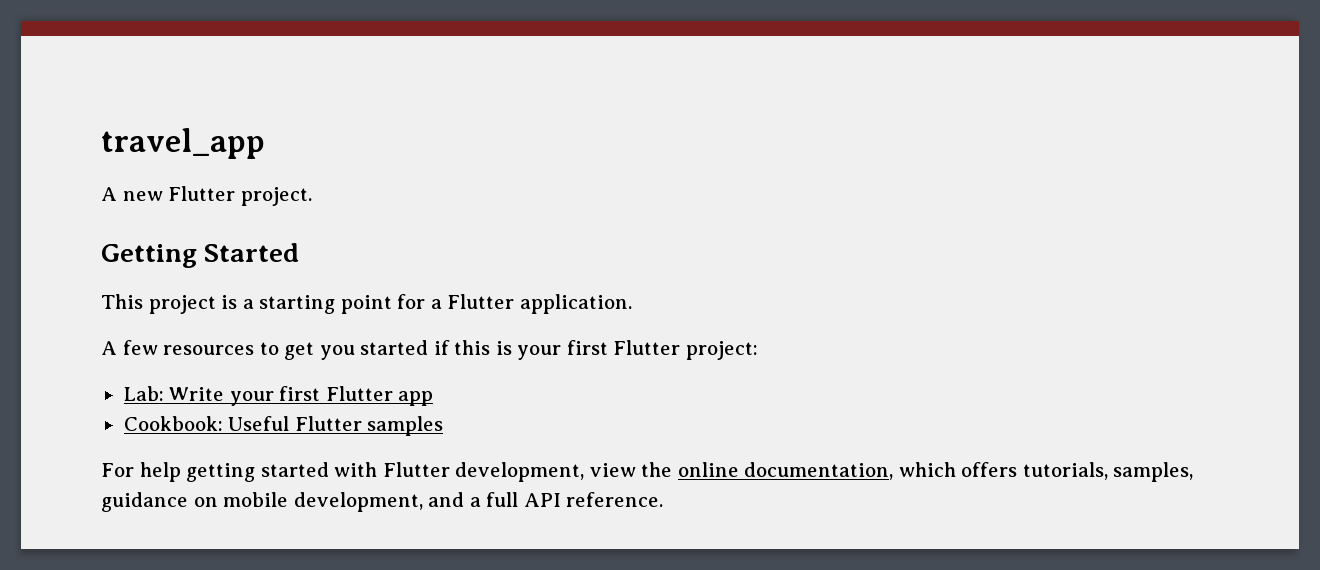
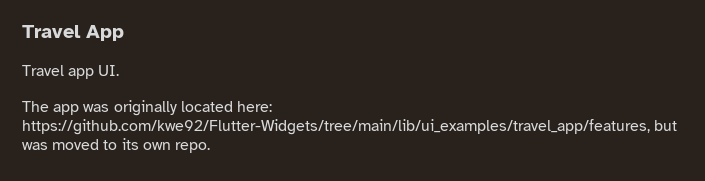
- travel_app
- A new Flutter project.
- Getting Started
- This project is a starting point for a Flutter application.
- A few resources to get you started if this is your first Flutter project:
- Lab: Write your first Flutter app
- Cookbook: Useful Flutter samples
- For help getting started with Flutter development, view the online documentation, which offers tutorials, samples, guidance on mobile development, and a full API reference.
+ Travel App
+ Travel app UI.
+ The app was originally located here: https://github.com/kwe92/Flutter-Widgets/tree/main/lib/ui_examples/travel_app/features, but was moved to its own repo.

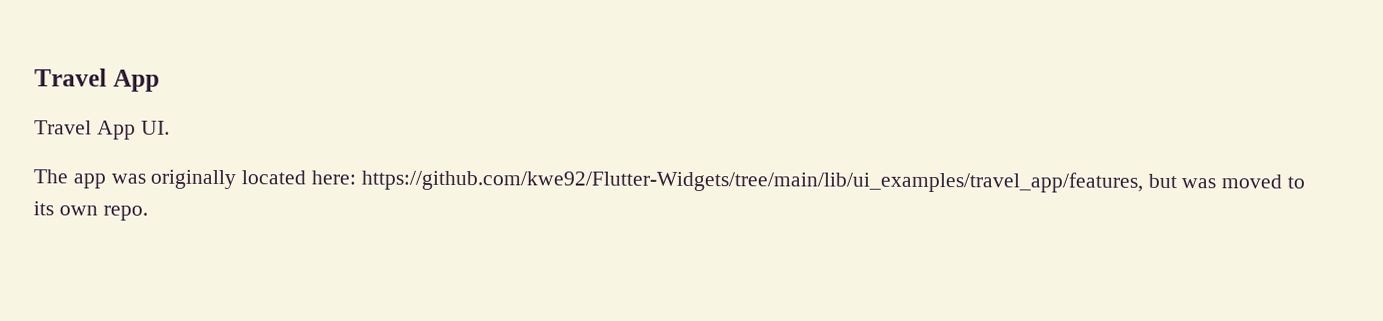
- Travel app UI.
+ Travel App UI.

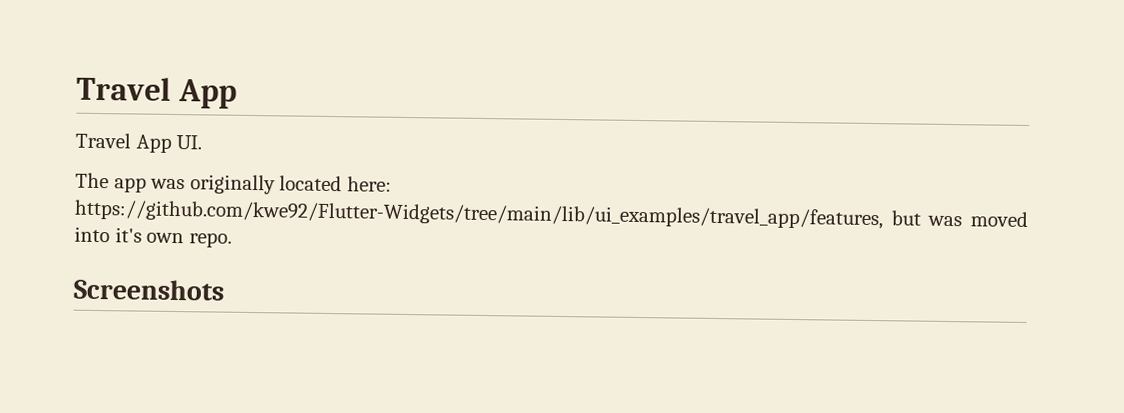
- The app was originally located here: https://github.com/kwe92/Flutter-Widgets/tree/main/lib/ui_examples/travel_app/features, but was moved to its own repo.
+ The app was originally located here: https://github.com/kwe92/Flutter-Widgets/tree/main/lib/ui_examples/travel_app/features, but was moved into it's own repo.
+ Screenshots

